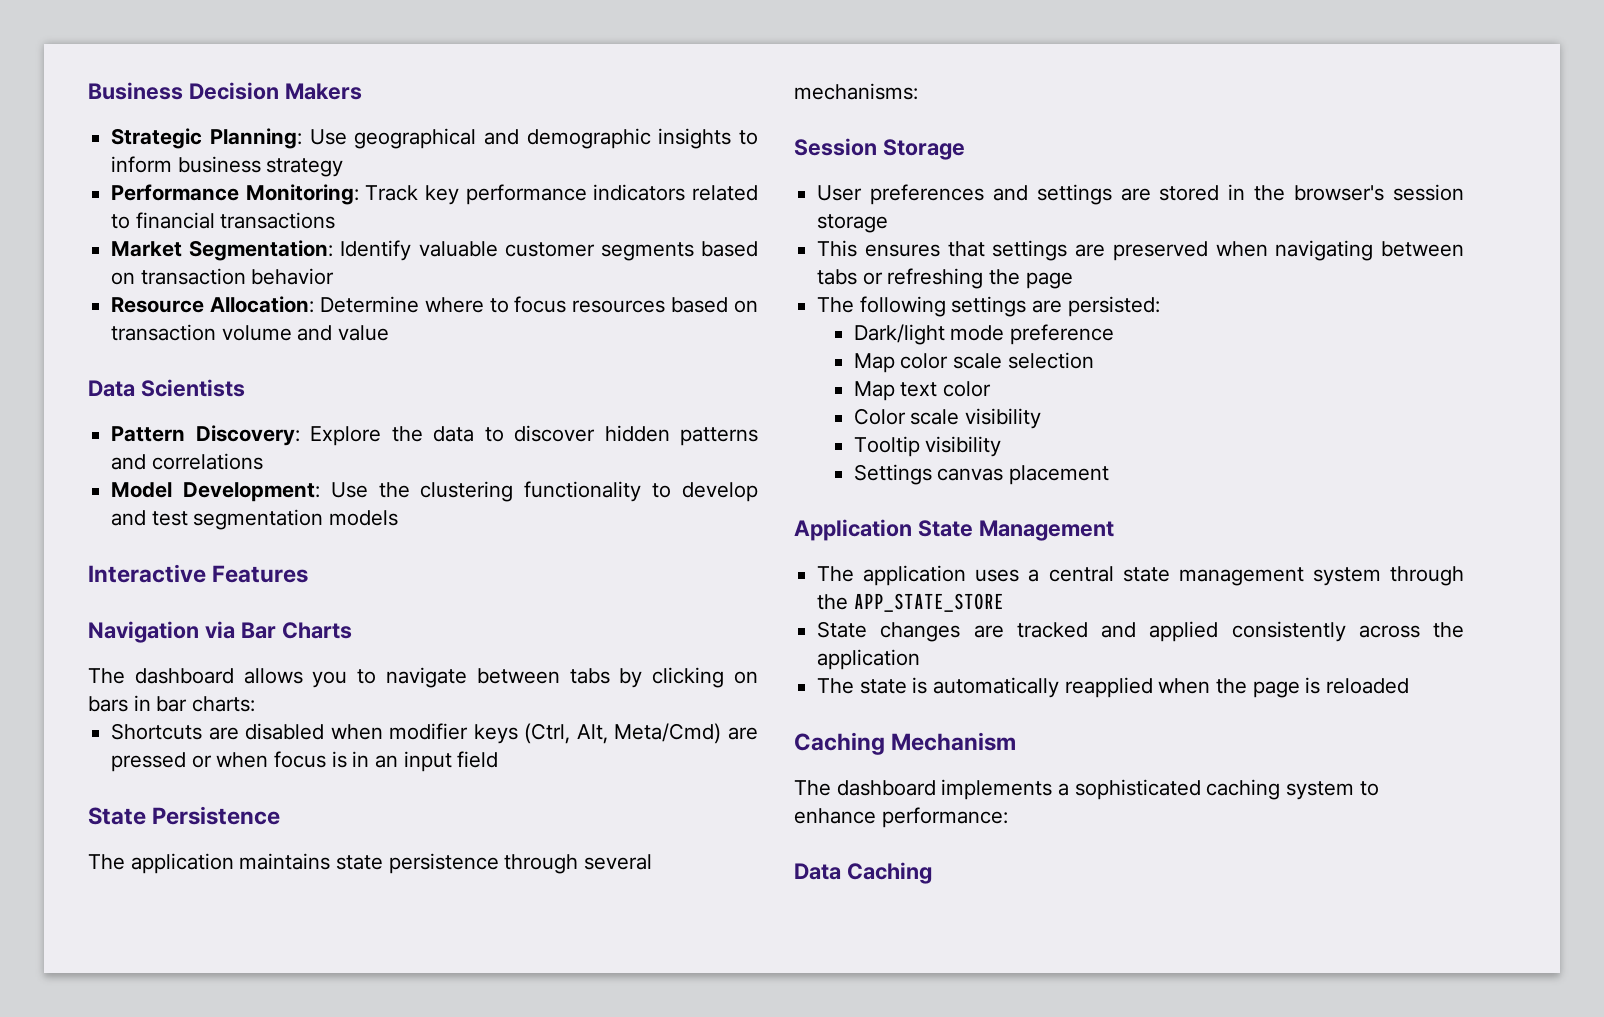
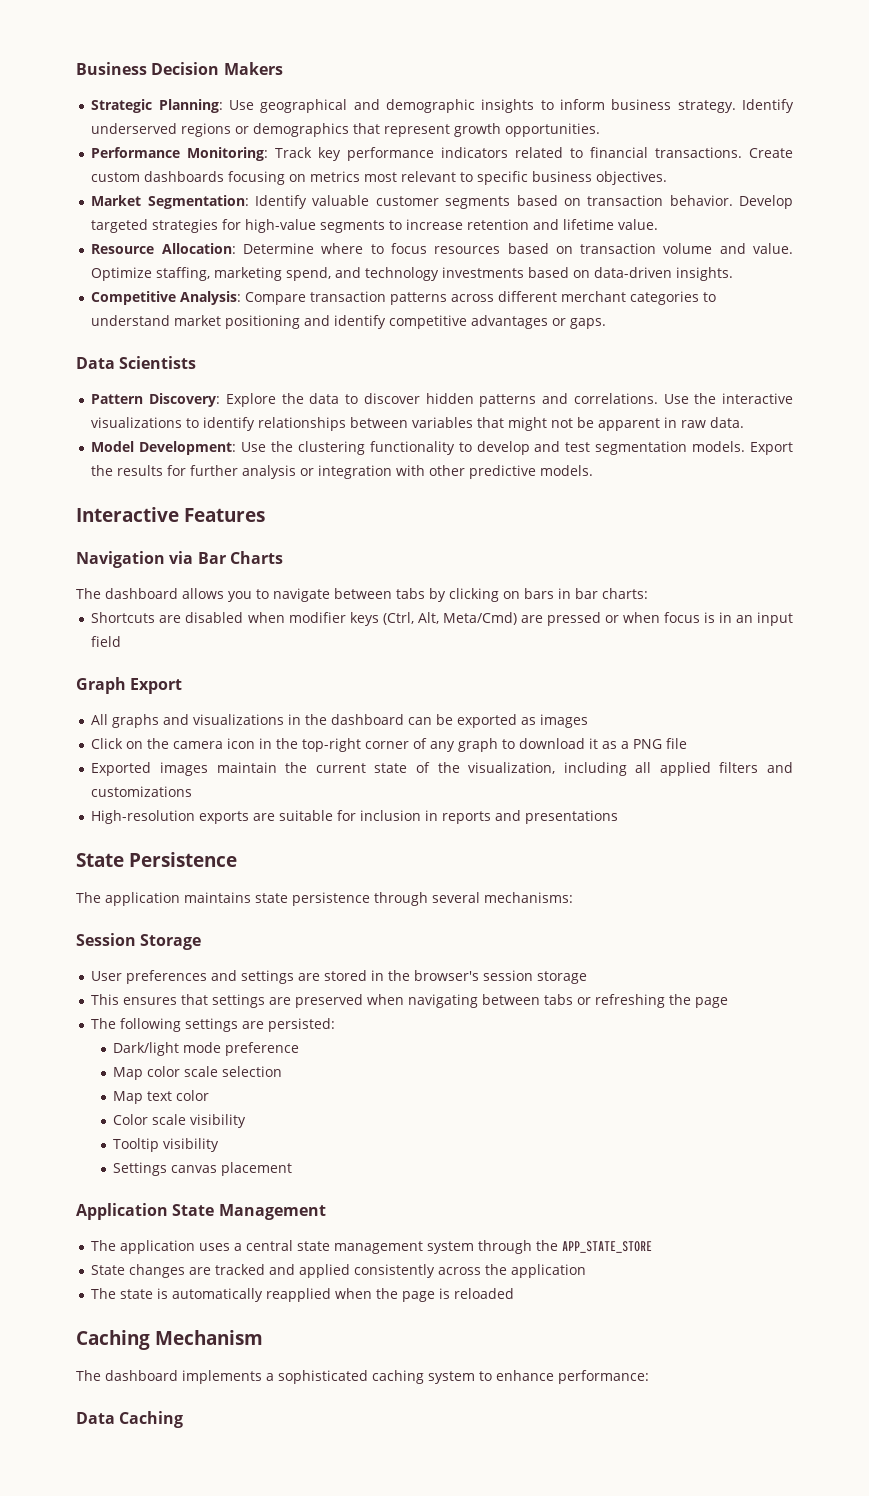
- Strategic Planning: Use geographical and demographic insights to inform business strategy
+ Strategic Planning: Use geographical and demographic insights to inform business strategy. Identify underserved regions or demographics that represent growth opportunities.
- Performance Monitoring: Track key performance indicators related to financial transactions
+ Performance Monitoring: Track key performance indicators related to financial transactions. Create custom dashboards focusing on metrics most relevant to specific business objectives.
- Market Segmentation: Identify valuable customer segments based on transaction behavior
+ Market Segmentation: Identify valuable customer segments based on transaction behavior. Develop targeted strategies for high-value segments to increase retention and lifetime value.
- Resource Allocation: Determine where to focus resources based on transaction volume and value
+ Resource Allocation: Determine where to focus resources based on transaction volume and value. Optimize staffing, marketing spend, and technology investments based on data-driven insights.
+ Competitive Analysis: Compare transaction patterns across different merchant categories to understand market positioning and identify competitive advantages or gaps.
- Pattern Discovery: Explore the data to discover hidden patterns and correlations
+ Pattern Discovery: Explore the data to discover hidden patterns and correlations. Use the interactive visualizations to identify relationships between variables that might not be apparent in raw data.
- Model Development: Use the clustering functionality to develop and test segmentation models
+ Model Development: Use the clustering functionality to develop and test segmentation models. Export the results for further analysis or integration with other predictive models.
+ Graph Export
+ All graphs and visualizations in the dashboard can be exported as images
+ Click on the camera icon in the top-right corner of any graph to download it as a PNG file
+ Exported images maintain the current state of the visualization, including all applied filters and customizations
+ High-resolution exports are suitable for inclusion in reports and presentations

